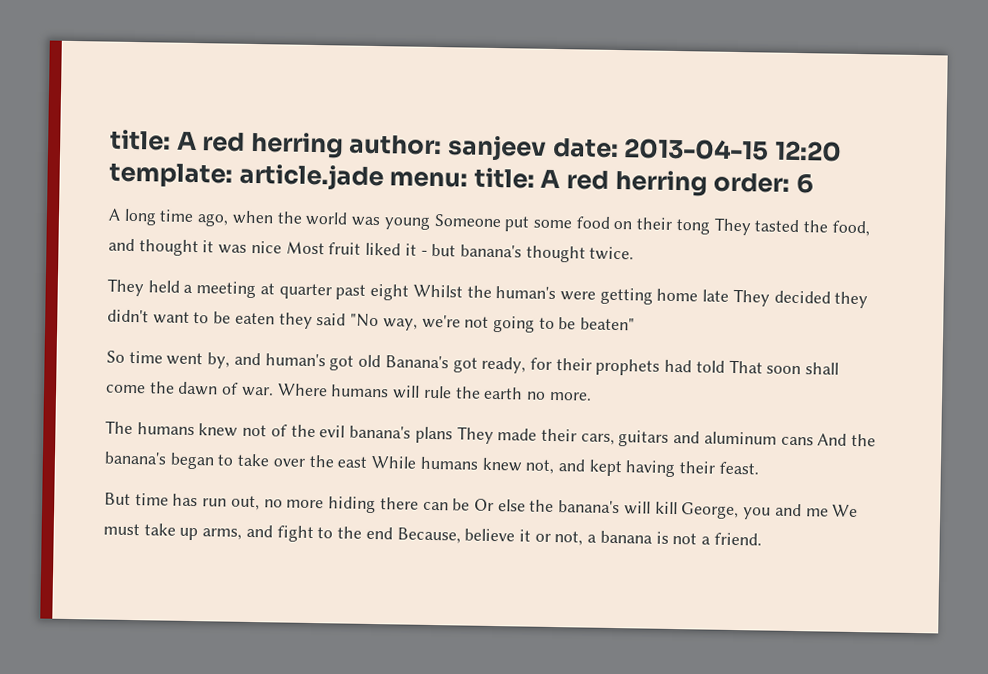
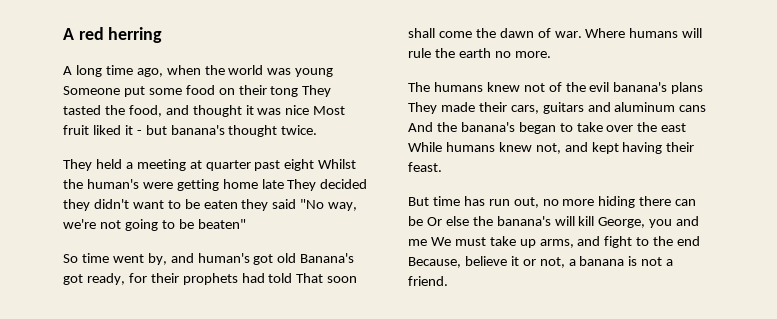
- title: A red herring author: sanjeev date: 2013-04-15 12:20 template: article.jade menu: title: A red herring order: 6
+ A red herring

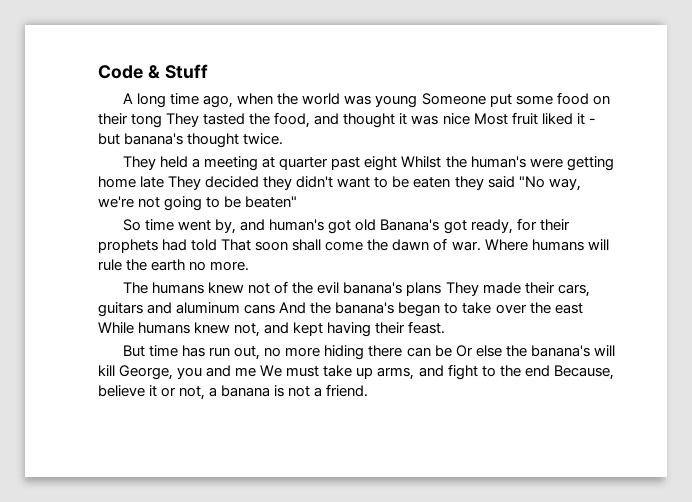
- A red herring
+ Code & Stuff

